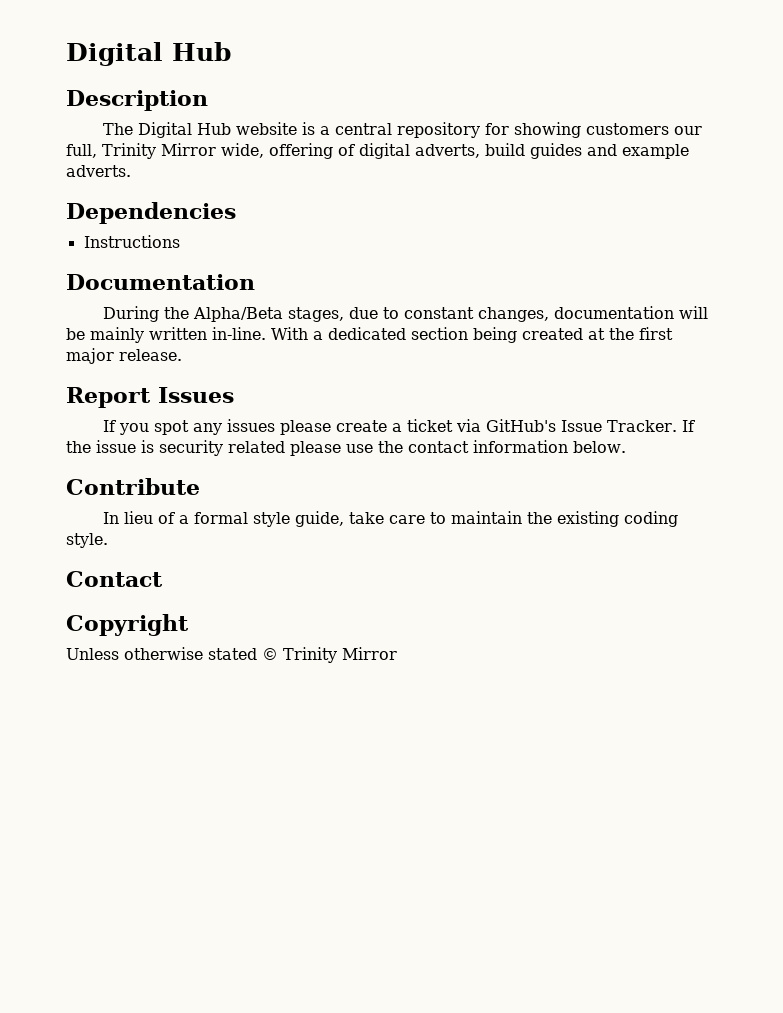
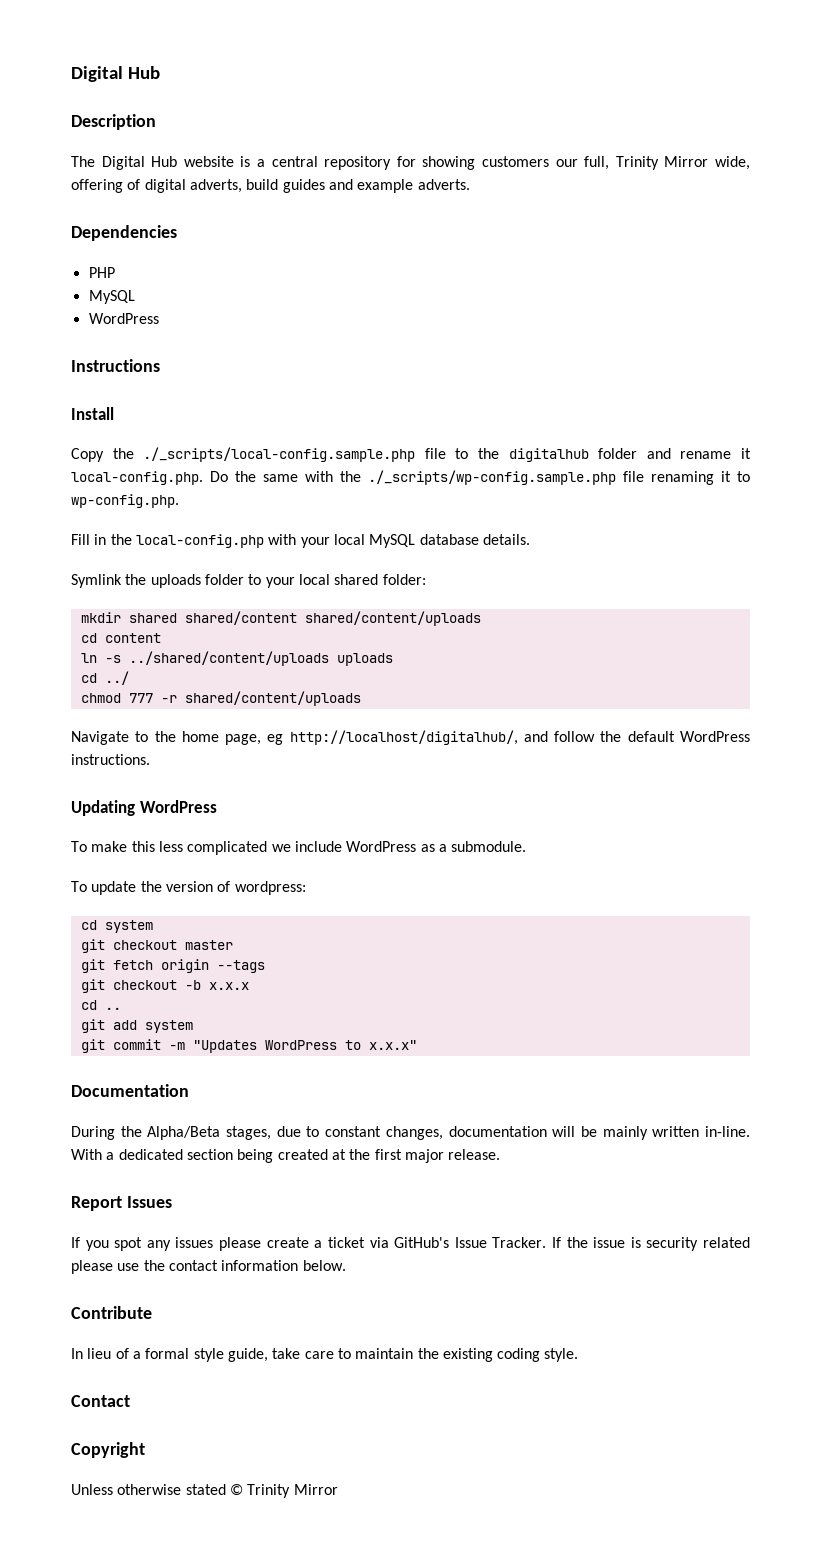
+ PHP
+ MySQL
+ WordPress
  Instructions
+ Install
+ Copy the ./_scripts/local-config.sample.php file to the digitalhub folder and rename it local-config.php. Do the same with the ./_scripts/wp-config.sample.php file renaming it to wp-config.php.
+ Fill in the local-config.php with your local MySQL database details.
+ Symlink the uploads folder to your local shared folder:
+ mkdir shared shared/content shared/content/uploads
+ cd content
+ ln -s ../shared/content/uploads uploads
+ cd ../
+ chmod 777 -r shared/content/uploads
+ Navigate to the home page, eg http://localhost/digitalhub/, and follow the default WordPress instructions.
+ Updating WordPress
+ To make this less complicated we include WordPress as a submodule.
+ To update the version of wordpress:
+ cd system
+ git checkout master
+ git fetch origin --tags
+ git checkout -b x.x.x
+ cd ..
+ git add system
+ git commit -m "Updates WordPress to x.x.x"

